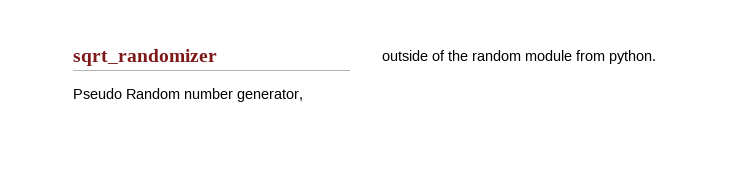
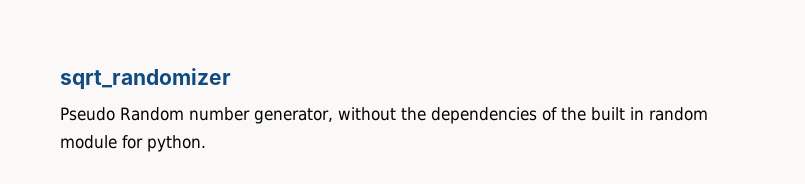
- Pseudo Random number generator, outside of the random module from python.
+ Pseudo Random number generator, without the dependencies of the built in random module for python.

